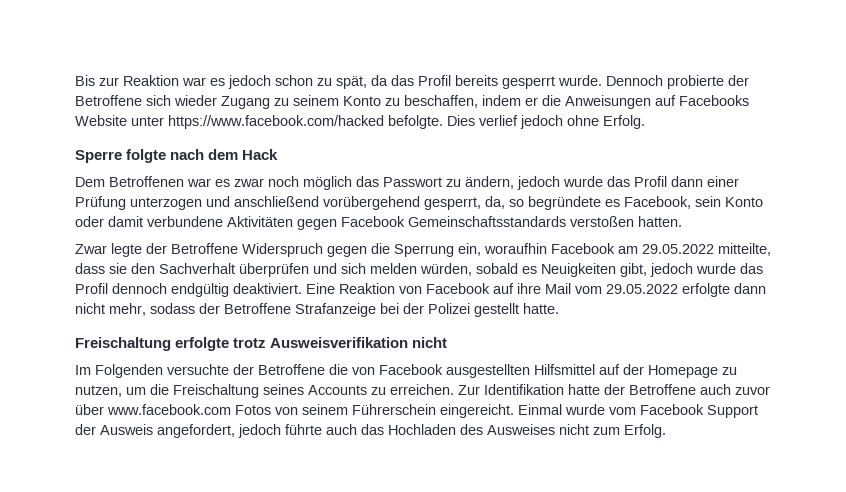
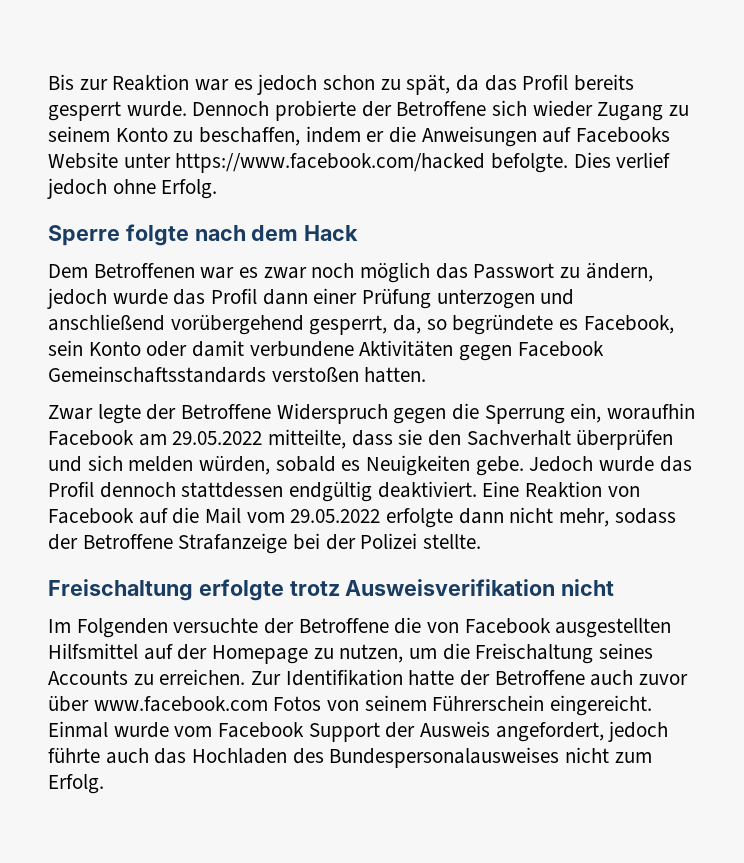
- Zwar legte der Betroffene Widerspruch gegen die Sperrung ein, woraufhin Facebook am 29.05.2022 mitteilte, dass sie den Sachverhalt überprüfen und sich melden würden, sobald es Neuigkeiten gibt, jedoch wurde das Profil dennoch endgültig deaktiviert.
+ Zwar legte der Betroffene Widerspruch gegen die Sperrung ein, woraufhin Facebook am 29.05.2022 mitteilte, dass sie den Sachverhalt überprüfen und sich melden würden, sobald es Neuigkeiten gebe. Jedoch wurde das Profil dennoch stattdessen endgültig deaktiviert.
- Eine Reaktion von Facebook auf ihre Mail vom 29.05.2022 erfolgte dann nicht mehr, sodass der Betroffene Strafanzeige bei der Polizei gestellt hatte.
+ Eine Reaktion von Facebook auf die Mail vom 29.05.2022 erfolgte dann nicht mehr, sodass der Betroffene Strafanzeige bei der Polizei stellte.
- Einmal wurde vom Facebook Support der Ausweis angefordert, jedoch führte auch das Hochladen des Ausweises nicht zum Erfolg.
+ Einmal wurde vom Facebook Support der Ausweis angefordert, jedoch führte auch das Hochladen des Bundespersonalausweises nicht zum Erfolg.

